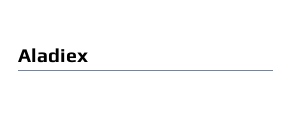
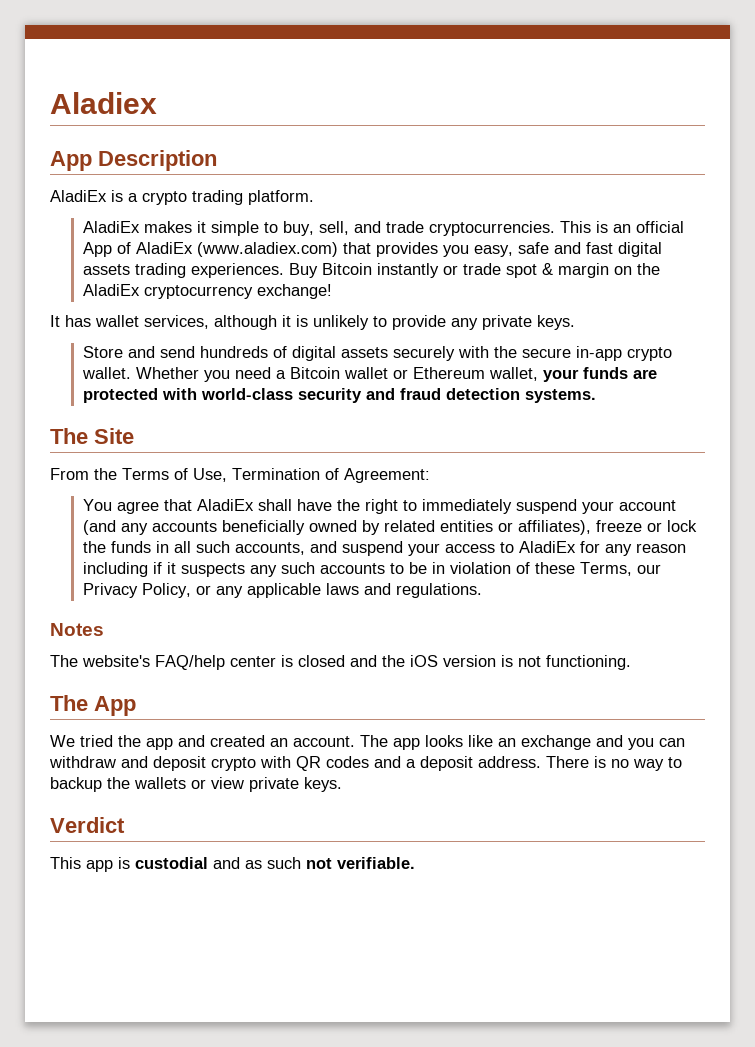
+ App Description
+ AladiEx is a crypto trading platform.
+ AladiEx makes it simple to buy, sell, and trade cryptocurrencies. This is an official App of AladiEx (www.aladiex.com) that provides you easy, safe and fast digital assets trading experiences. Buy Bitcoin instantly or trade spot & margin on the AladiEx cryptocurrency exchange!
+ It has wallet services, although it is unlikely to provide any private keys.
+ Store and send hundreds of digital assets securely with the secure in-app crypto wallet. Whether you need a Bitcoin wallet or Ethereum wallet, your funds are protected with world-class security and fraud detection systems.
+ The Site
+ From the Terms of Use, Termination of Agreement:
+ You agree that AladiEx shall have the right to immediately suspend your account (and any accounts beneficially owned by related entities or affiliates), freeze or lock the funds in all such accounts, and suspend your access to AladiEx for any reason including if it suspects any such accounts to be in violation of these Terms, our Privacy Policy, or any applicable laws and regulations.
+ Notes
+ The website's FAQ/help center is closed and the iOS version is not functioning.
+ The App
+ We tried the app and created an account. The app looks like an exchange and you can withdraw and deposit crypto with QR codes and a deposit address. There is no way to backup the wallets or view private keys.
+ Verdict
+ This app is custodial and as such not verifiable.

